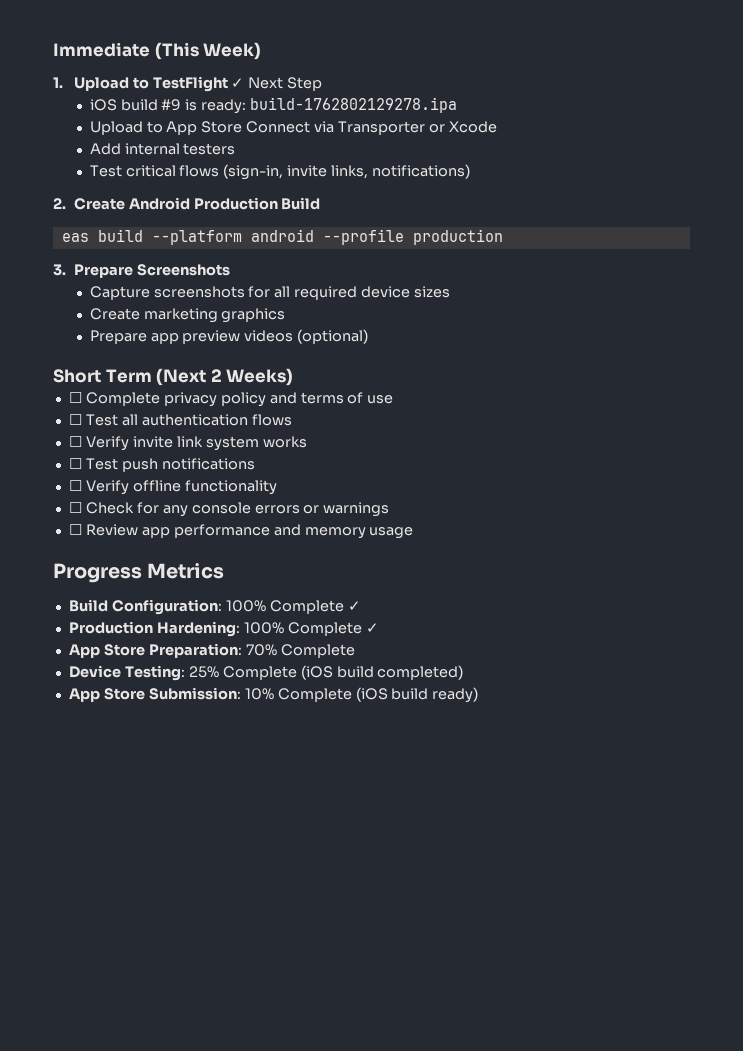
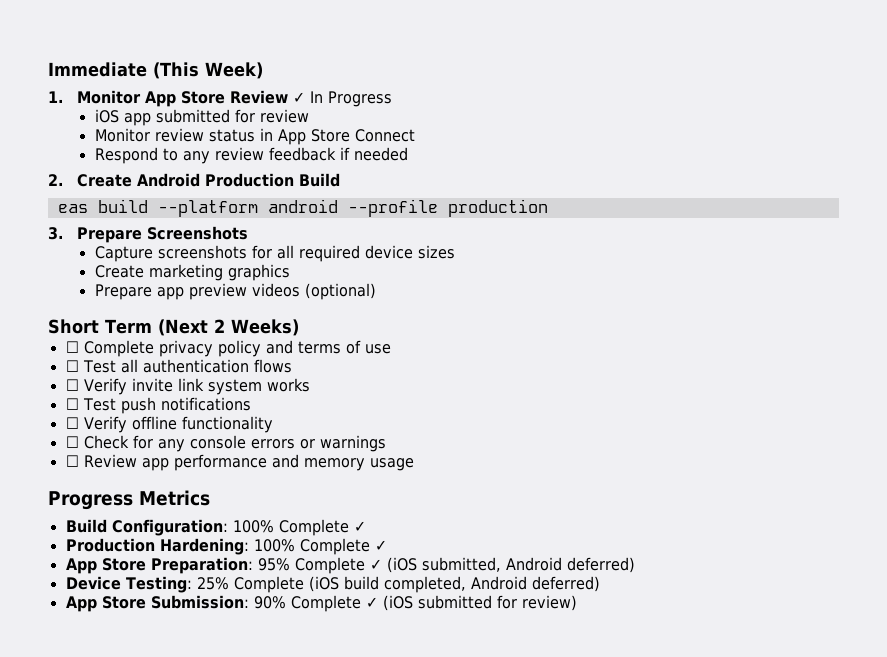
- 1. Upload to TestFlight ✓ Next Step
- iOS build #9 is ready: build-1762802129278.ipa
- Upload to App Store Connect via Transporter or Xcode
- Add internal testers
- Test critical flows (sign-in, invite links, notifications)
+ 1. Monitor App Store Review ✓ In Progress
+ iOS app submitted for review
+ Monitor review status in App Store Connect
+ Respond to any review feedback if needed
- App Store Preparation: 70% Complete
+ App Store Preparation: 95% Complete ✓ (iOS submitted, Android deferred)
- Device Testing: 25% Complete (iOS build completed)
+ Device Testing: 25% Complete (iOS build completed, Android deferred)
- App Store Submission: 10% Complete (iOS build ready)
+ App Store Submission: 90% Complete ✓ (iOS submitted for review)

